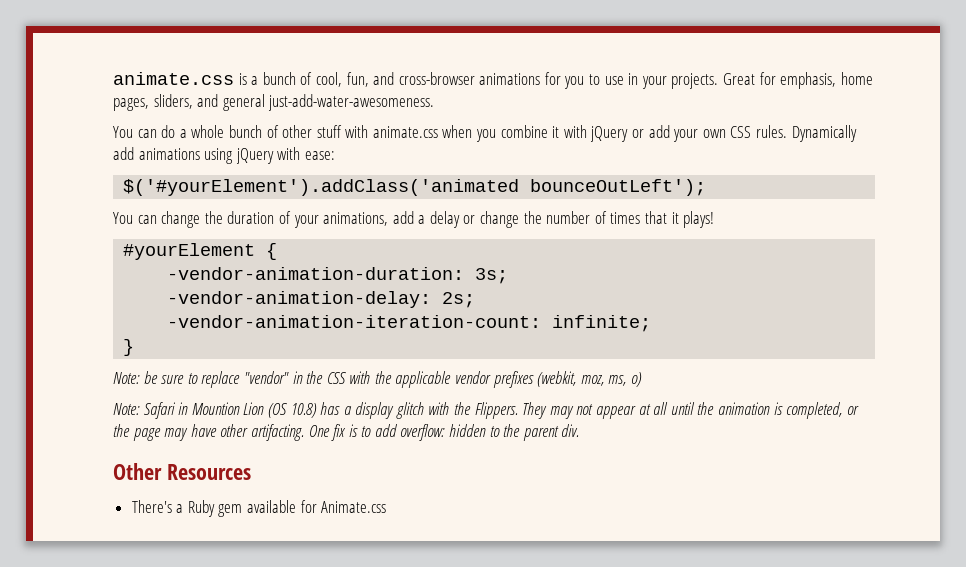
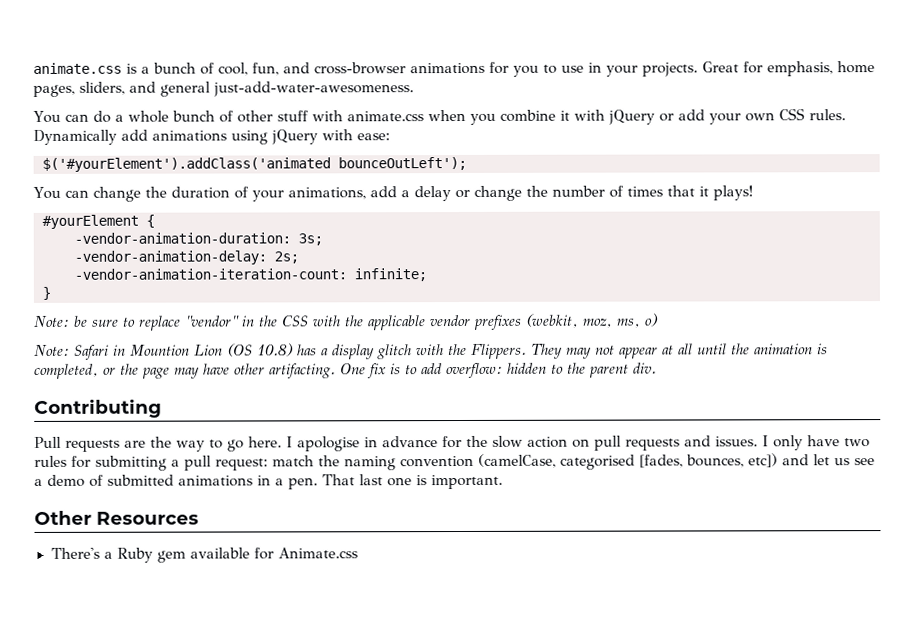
+ Contributing
+ Pull requests are the way to go here. I apologise in advance for the slow action on pull requests and issues. I only have two rules for submitting a pull request: match the naming convention (camelCase, categorised [fades, bounces, etc]) and let us see a demo of submitted animations in a pen. That last one is important.

